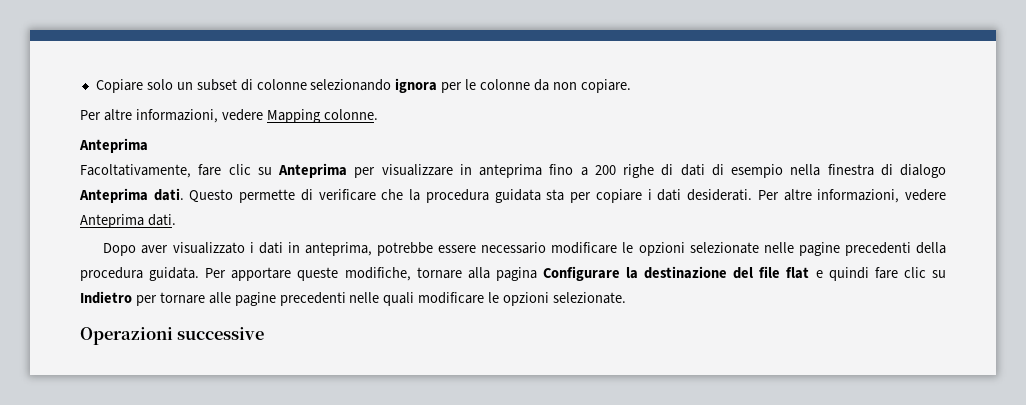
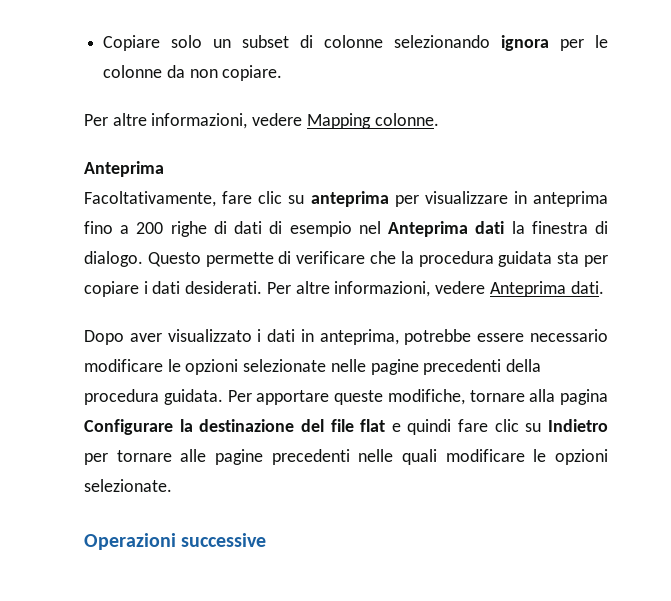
- Facoltativamente, fare clic su Anteprima per visualizzare in anteprima fino a 200 righe di dati di esempio nella finestra di dialogo Anteprima dati.
+ Facoltativamente, fare clic su anteprima per visualizzare in anteprima fino a 200 righe di dati di esempio nel Anteprima dati la finestra di dialogo.

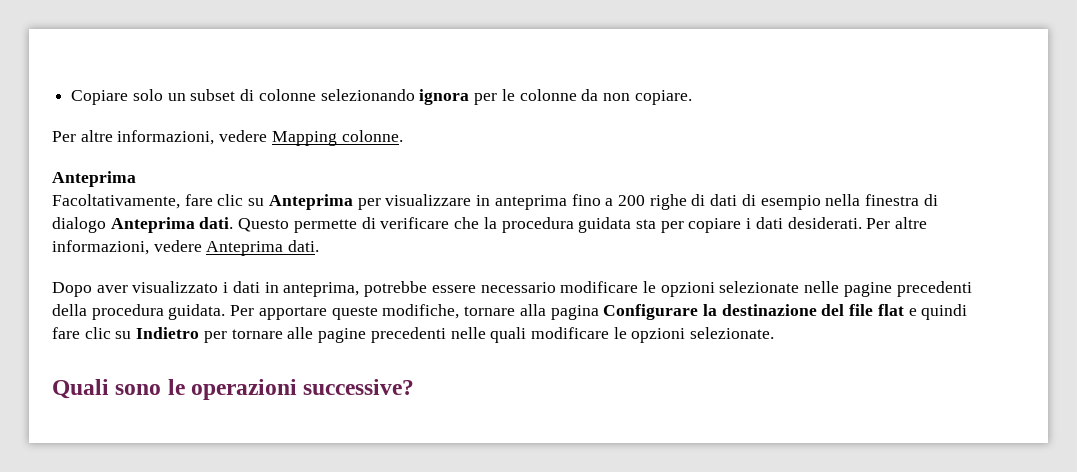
- Facoltativamente, fare clic su anteprima per visualizzare in anteprima fino a 200 righe di dati di esempio nel Anteprima dati la finestra di dialogo.
+ Facoltativamente, fare clic su Anteprima per visualizzare in anteprima fino a 200 righe di dati di esempio nella finestra di dialogo Anteprima dati.
- Operazioni successive
+ Quali sono le operazioni successive?

